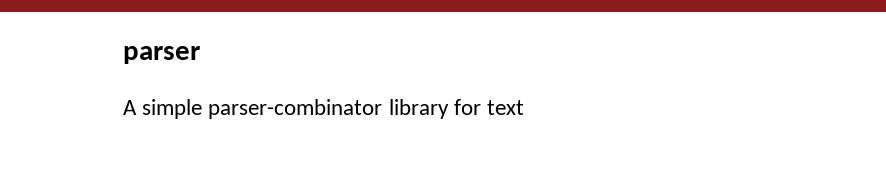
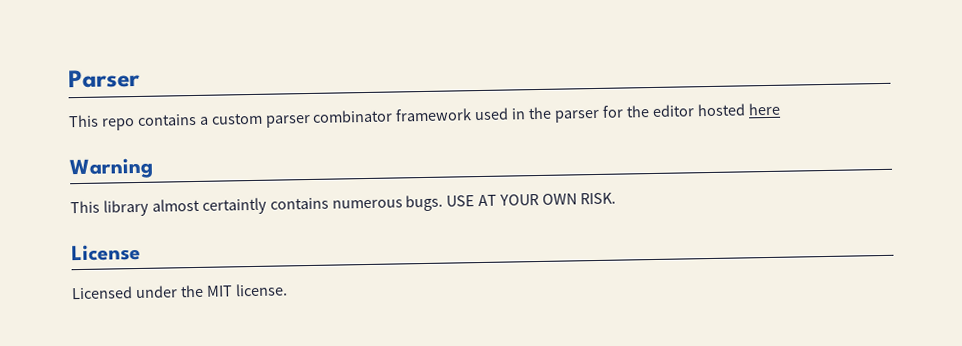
- parser
- A simple parser-combinator library for text
+ Parser
+ This repo contains a custom parser combinator framework used in the parser for the editor hosted here
+ Warning
+ This library almost certaintly contains numerous bugs. USE AT YOUR OWN RISK.
+ License
+ Licensed under the MIT license.

